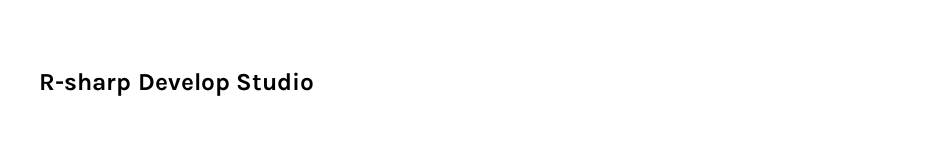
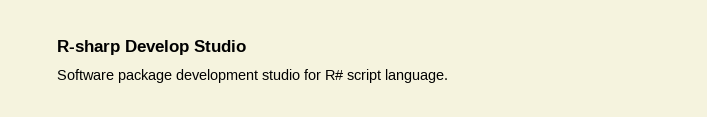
+ Software package development studio for R# script language.

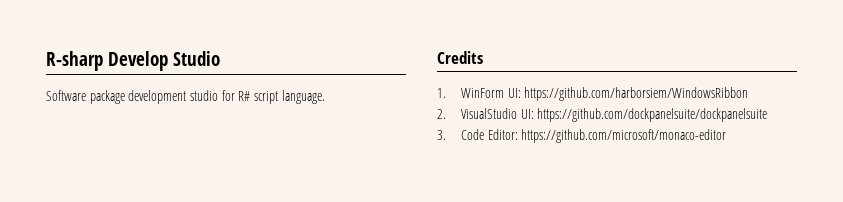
+ Credits
+ 1. WinForm UI: https://github.com/harborsiem/WindowsRibbon
+ 2. VisualStudio UI: https://github.com/dockpanelsuite/dockpanelsuite
+ 3. Code Editor: https://github.com/microsoft/monaco-editor

